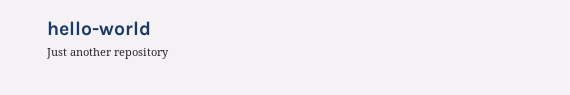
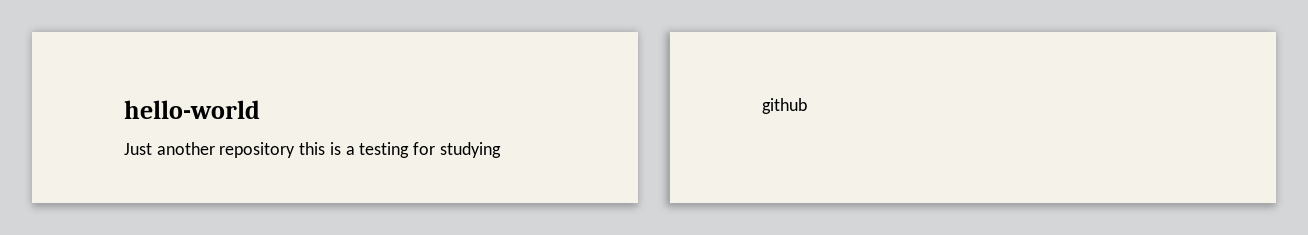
- Just another repository
+ Just another repository this is a testing for studying github

